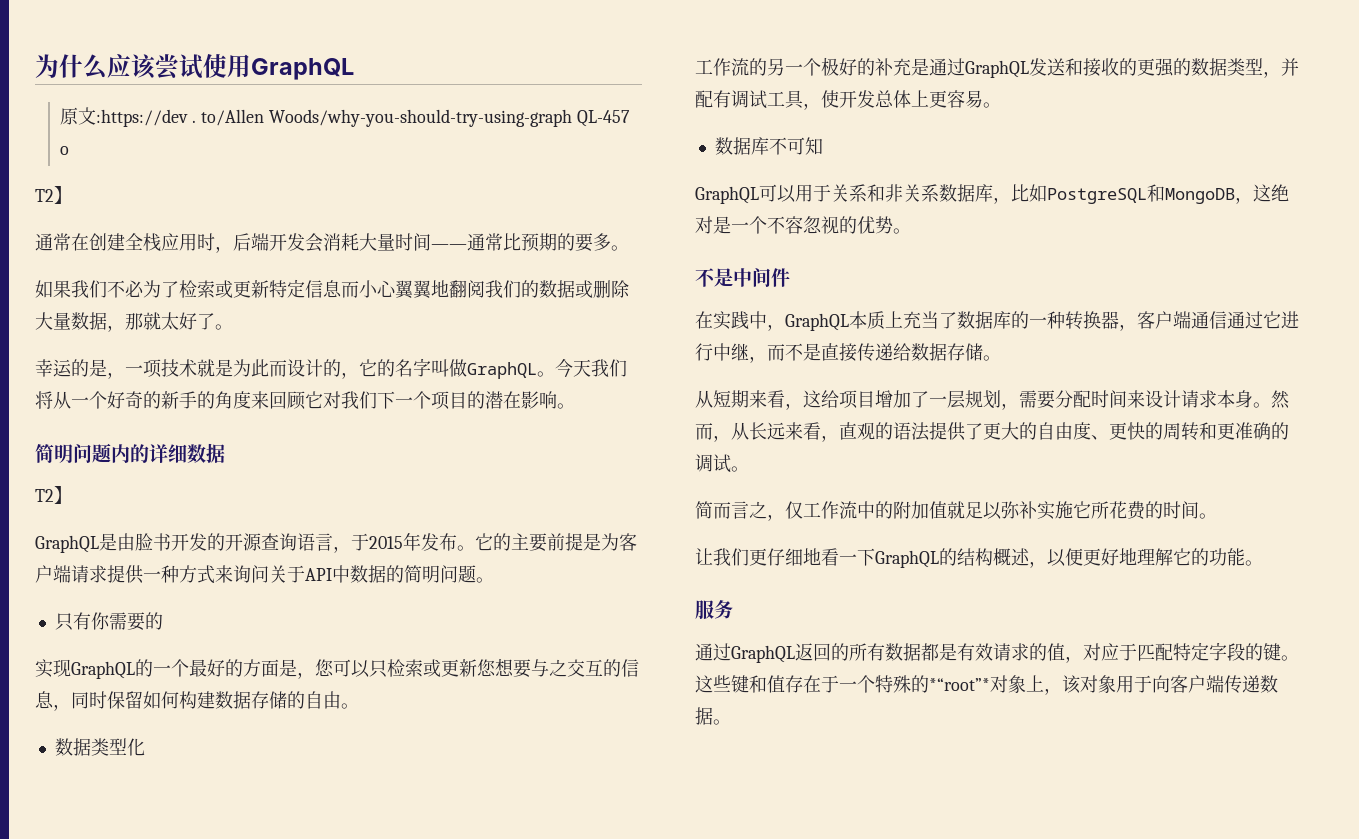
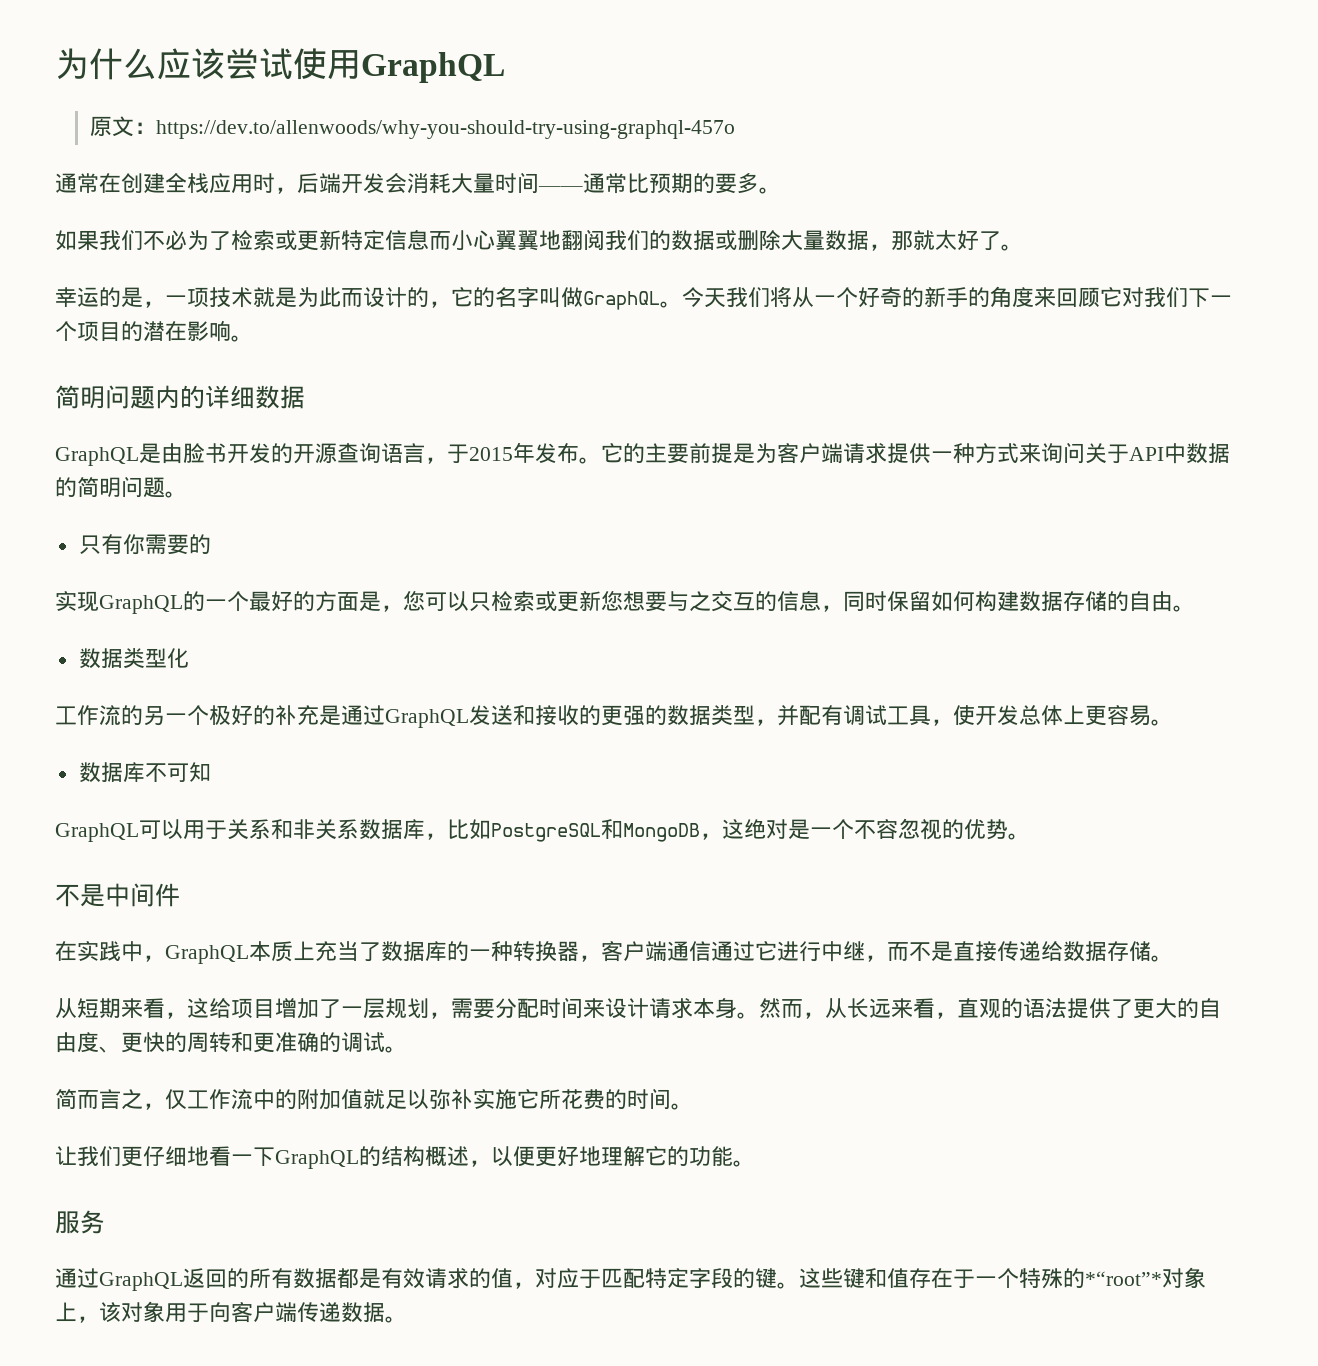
- 原文:https://dev . to/Allen Woods/why-you-should-try-using-graph QL-457 o
- T2】
+ 原文：https://dev.to/allenwoods/why-you-should-try-using-graphql-457o
  简明问题内的详细数据
- T2】

